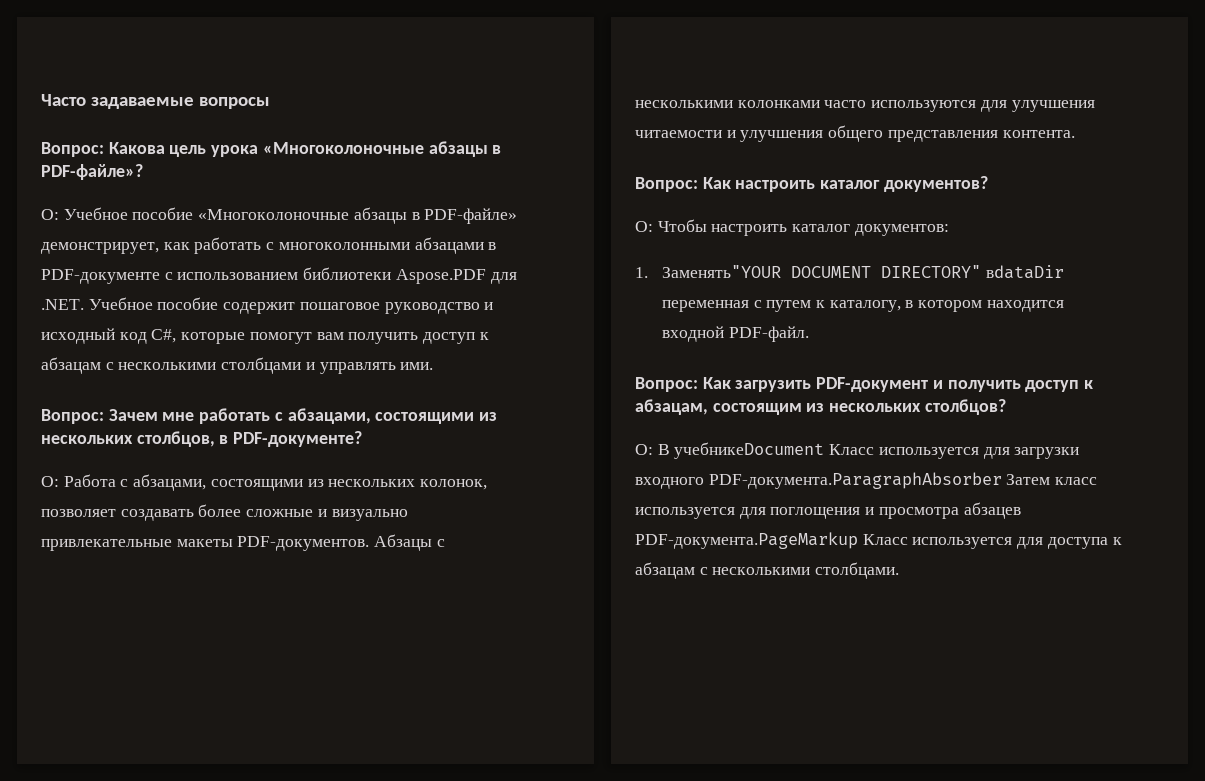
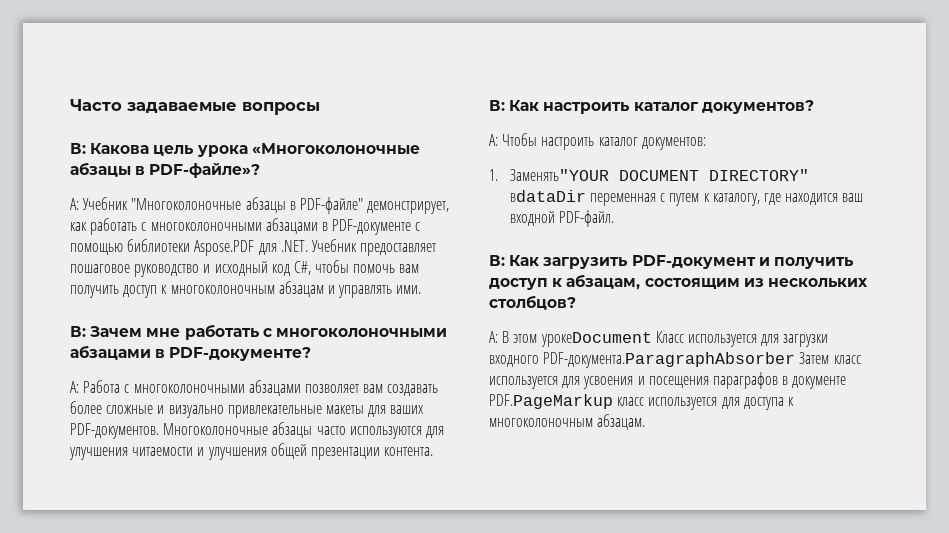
- Вопрос: Какова цель урока «Многоколоночные абзацы в PDF-файле»?
+ В: Какова цель урока «Многоколоночные абзацы в PDF-файле»?
- О: Учебное пособие «Многоколоночные абзацы в PDF-файле» демонстрирует, как работать с многоколонными абзацами в PDF-документе с использованием библиотеки Aspose.PDF для .NET. Учебное пособие содержит пошаговое руководство и исходный код C#, которые помогут вам получить доступ к абзацам с несколькими столбцами и управлять ими.
+ A: Учебник "Многоколоночные абзацы в PDF-файле" демонстрирует, как работать с многоколоночными абзацами в PDF-документе с помощью библиотеки Aspose.PDF для .NET. Учебник предоставляет пошаговое руководство и исходный код C#, чтобы помочь вам получить доступ к многоколоночным абзацам и управлять ими.
- Вопрос: Зачем мне работать с абзацами, состоящими из нескольких столбцов, в PDF-документе?
+ В: Зачем мне работать с многоколоночными абзацами в PDF-документе?
- О: Работа с абзацами, состоящими из нескольких колонок, позволяет создавать более сложные и визуально привлекательные макеты PDF-документов. Абзацы с несколькими колонками часто используются для улучшения читаемости и улучшения общего представления контента.
+ A: Работа с многоколоночными абзацами позволяет вам создавать более сложные и визуально привлекательные макеты для ваших PDF-документов. Многоколоночные абзацы часто используются для улучшения читаемости и улучшения общей презентации контента.
- Вопрос: Как настроить каталог документов?
+ В: Как настроить каталог документов?
- О: Чтобы настроить каталог документов:
+ A: Чтобы настроить каталог документов:
- 1. Заменять"YOUR DOCUMENT DIRECTORY" вdataDir переменная с путем к каталогу, в котором находится входной PDF-файл.
+ 1. Заменять"YOUR DOCUMENT DIRECTORY" вdataDir переменная с путем к каталогу, где находится ваш входной PDF-файл.
- Вопрос: Как загрузить PDF-документ и получить доступ к абзацам, состоящим из нескольких столбцов?
+ В: Как загрузить PDF-документ и получить доступ к абзацам, состоящим из нескольких столбцов?
- О: В учебникеDocument Класс используется для загрузки входного PDF-документа.ParagraphAbsorber Затем класс используется для поглощения и просмотра абзацев PDF-документа.PageMarkup Класс используется для доступа к абзацам с несколькими столбцами.
+ A: В этом урокеDocument Класс используется для загрузки входного PDF-документа.ParagraphAbsorber Затем класс используется для усвоения и посещения параграфов в документе PDF.PageMarkup класс используется для доступа к многоколоночным абзацам.

